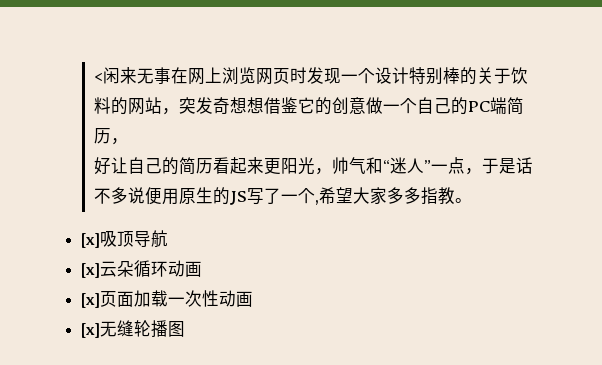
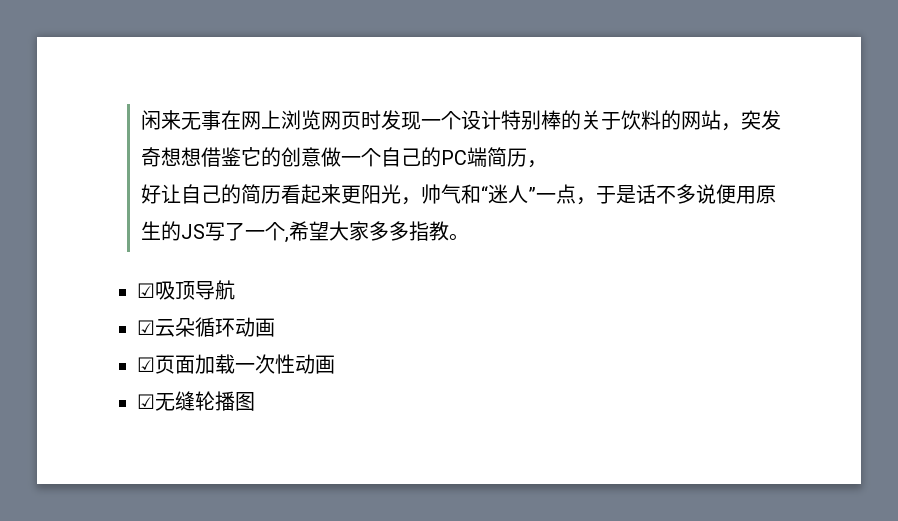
- <闲来无事在网上浏览网页时发现一个设计特别棒的关于饮料的网站，突发奇想想借鉴它的创意做一个自己的PC端简历，
+ 闲来无事在网上浏览网页时发现一个设计特别棒的关于饮料的网站，突发奇想想借鉴它的创意做一个自己的PC端简历，
- [x]吸顶导航
+ ☑吸顶导航
- [x]云朵循环动画
+ ☑云朵循环动画
- [x]页面加载一次性动画
+ ☑页面加载一次性动画
- [x]无缝轮播图
+ ☑无缝轮播图

